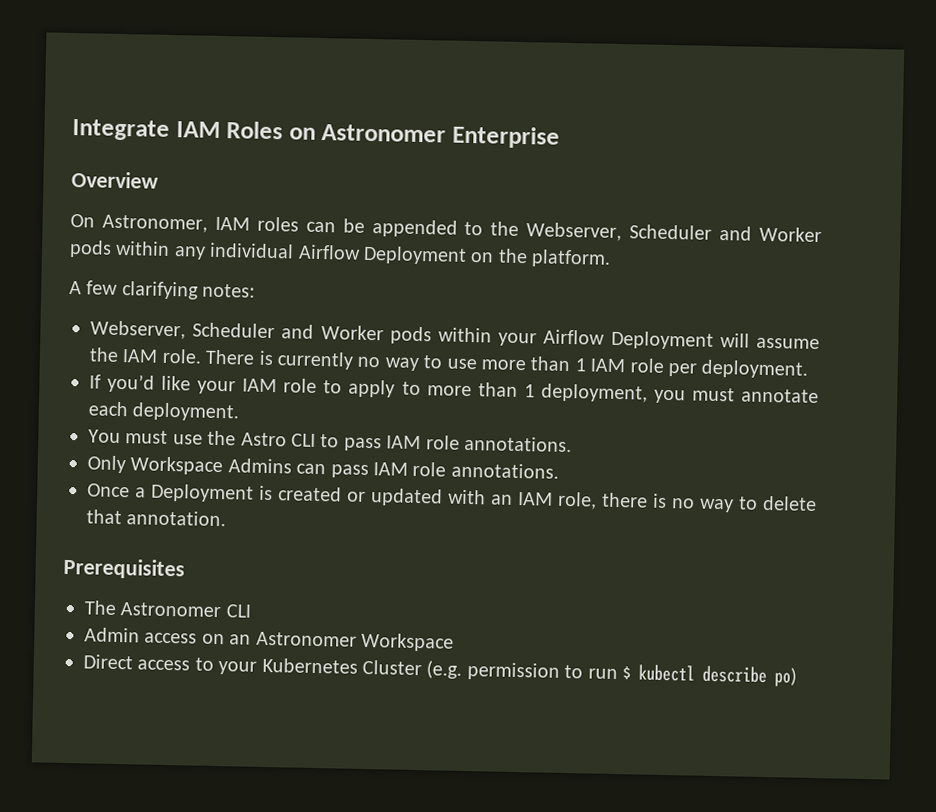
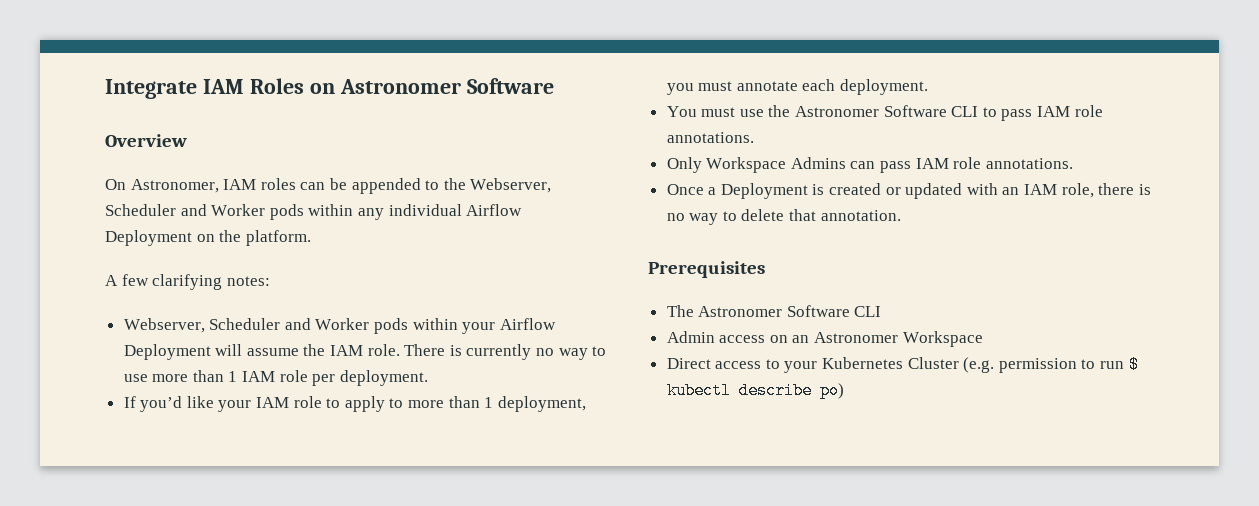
- Integrate IAM Roles on Astronomer Enterprise
+ Integrate IAM Roles on Astronomer Software
- You must use the Astro CLI to pass IAM role annotations.
+ You must use the Astronomer Software CLI to pass IAM role annotations.
- The Astronomer CLI
+ The Astronomer Software CLI

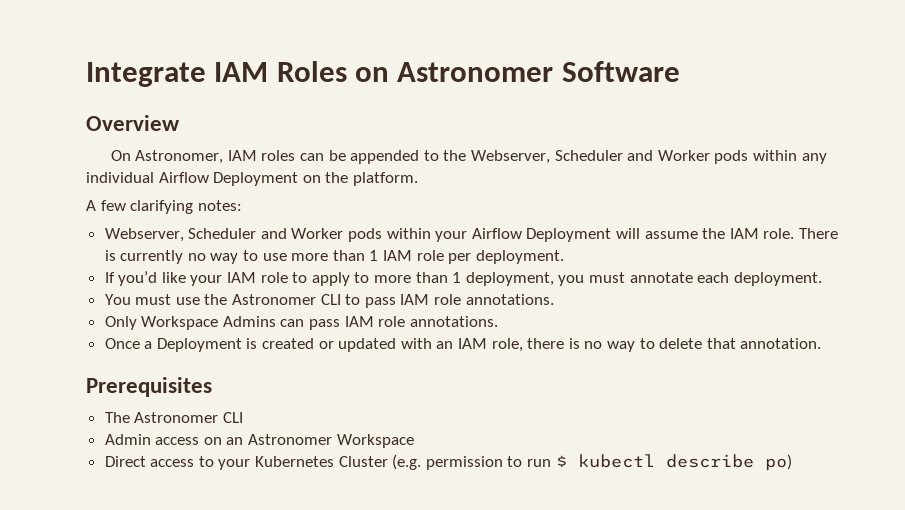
- You must use the Astronomer Software CLI to pass IAM role annotations.
+ You must use the Astronomer CLI to pass IAM role annotations.
- The Astronomer Software CLI
+ The Astronomer CLI

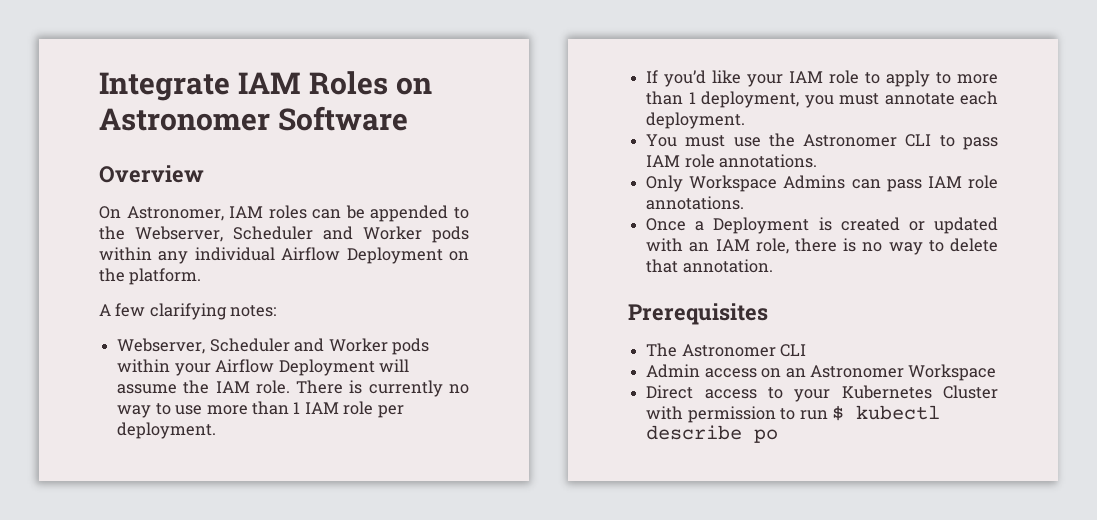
- Direct access to your Kubernetes Cluster (e.g. permission to run $ kubectl describe po)
+ Direct access to your Kubernetes Cluster with permission to run $ kubectl describe po

